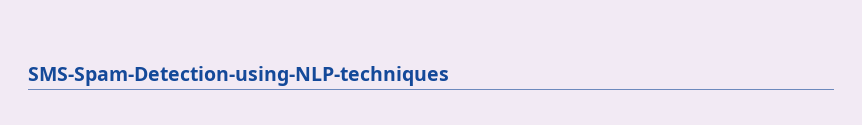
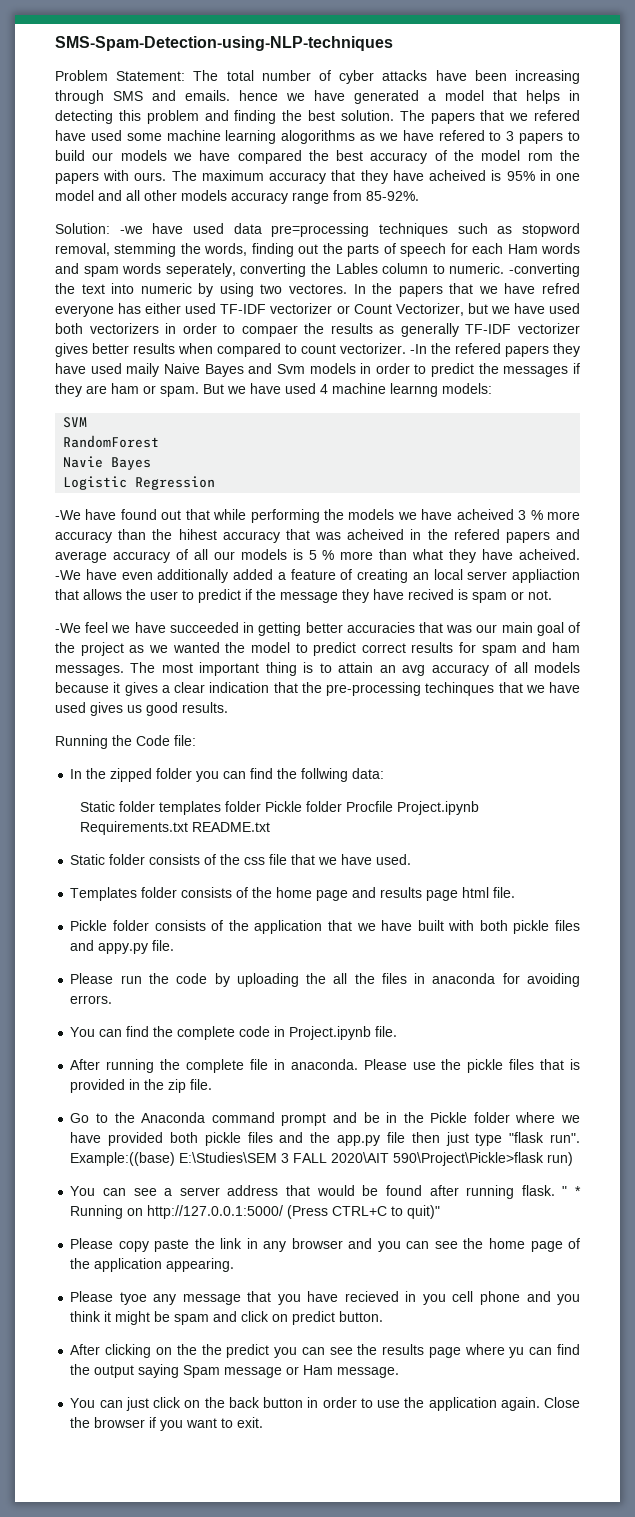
+ Problem Statement: The total number of cyber attacks have been increasing through SMS and emails. hence we have generated a model that helps in detecting this problem and finding the best solution. The papers that we refered have used some machine learning alogorithms as we have refered to 3 papers to build our models we have compared the best accuracy of the model rom the papers with ours. The maximum accuracy that they have acheived is 95% in one model and all other models accuracy range from 85-92%.
+ Solution: -we have used data pre=processing techniques such as stopword removal, stemming the words, finding out the parts of speech for each Ham words and spam words seperately, converting the Lables column to numeric. -converting the text into numeric by using two vectores. In the papers that we have refred everyone has either used TF-IDF vectorizer or Count Vectorizer, but we have used both vectorizers in order to compaer the results as generally TF-IDF vectorizer gives better results when compared to count vectorizer. -In the refered papers they have used maily Naive Bayes and Svm models in order to predict the messages if they are ham or spam. But we have used 4 machine learnng models:
+ SVM
+ RandomForest
+ Navie Bayes
+ Logistic Regression
+ -We have found out that while performing the models we have acheived 3 % more accuracy than the hihest accuracy that was acheived in the refered papers and average accuracy of all our models is 5 % more than what they have acheived. -We have even additionally added a feature of creating an local server appliaction that allows the user to predict if the message they have recived is spam or not.
+ -We feel we have succeeded in getting better accuracies that was our main goal of the project as we wanted the model to predict correct results for spam and ham messages. The most important thing is to attain an avg accuracy of all models because it gives a clear indication that the pre-processing techinques that we have used gives us good results.
+ Running the Code file:
+ In the zipped folder you can find the follwing data:
+ Static folder templates folder Pickle folder Procfile Project.ipynb Requirements.txt README.txt
+ Static folder consists of the css file that we have used.
+ Templates folder consists of the home page and results page html file.
+ Pickle folder consists of the application that we have built with both pickle files and appy.py file.
+ Please run the code by uploading the all the files in anaconda for avoiding errors.
+ You can find the complete code in Project.ipynb file.
+ After running the complete file in anaconda. Please use the pickle files that is provided in the zip file.
+ Go to the Anaconda command prompt and be in the Pickle folder where we have provided both pickle files and the app.py file then just type "flask run". Example:((base) E:\Studies\SEM 3 FALL 2020\AIT 590\Project\Pickle>flask run)
+ You can see a server address that would be found after running flask. " * Running on http://127.0.0.1:5000/ (Press CTRL+C to quit)"
+ Please copy paste the link in any browser and you can see the home page of the application appearing.
+ Please tyoe any message that you have recieved in you cell phone and you think it might be spam and click on predict button.
+ After clicking on the the predict you can see the results page where yu can find the output saying Spam message or Ham message.
+ You can just click on the back button in order to use the application again. Close the browser if you want to exit.

